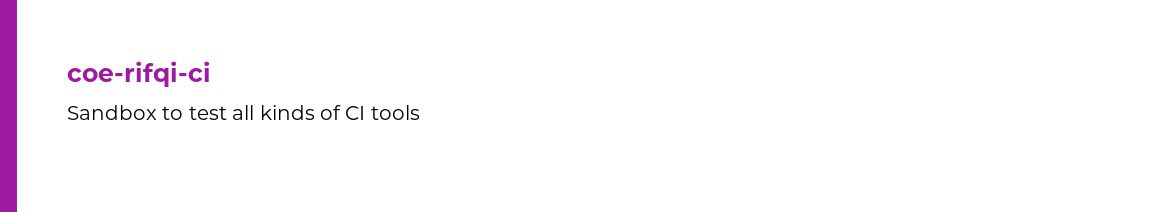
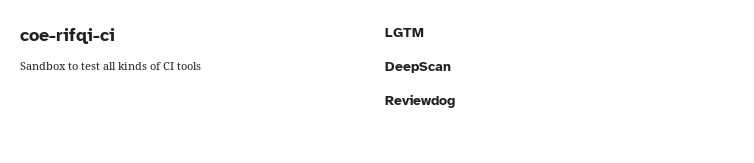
+ LGTM
+ DeepScan
+ Reviewdog

